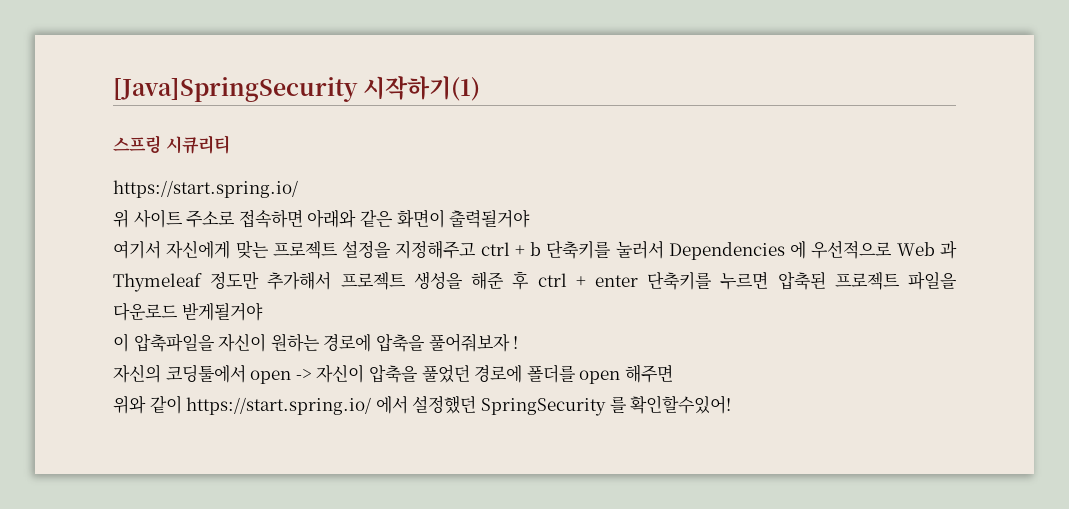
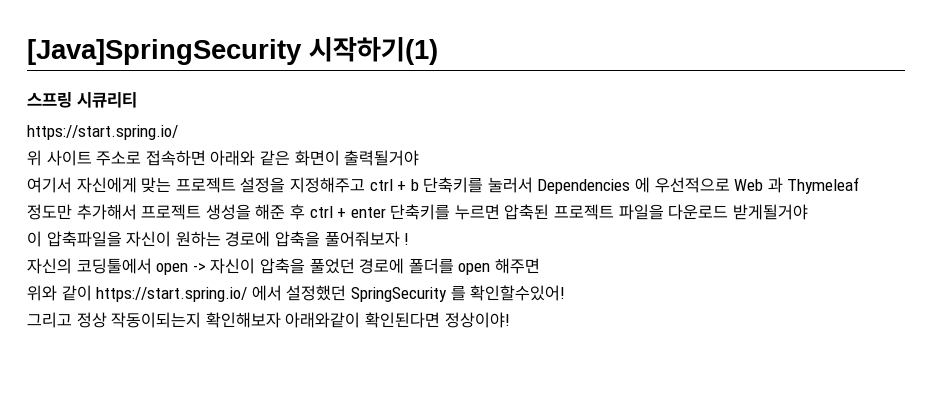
+ 그리고 정상 작동이되는지 확인해보자 아래와같이 확인된다면 정상이야!

